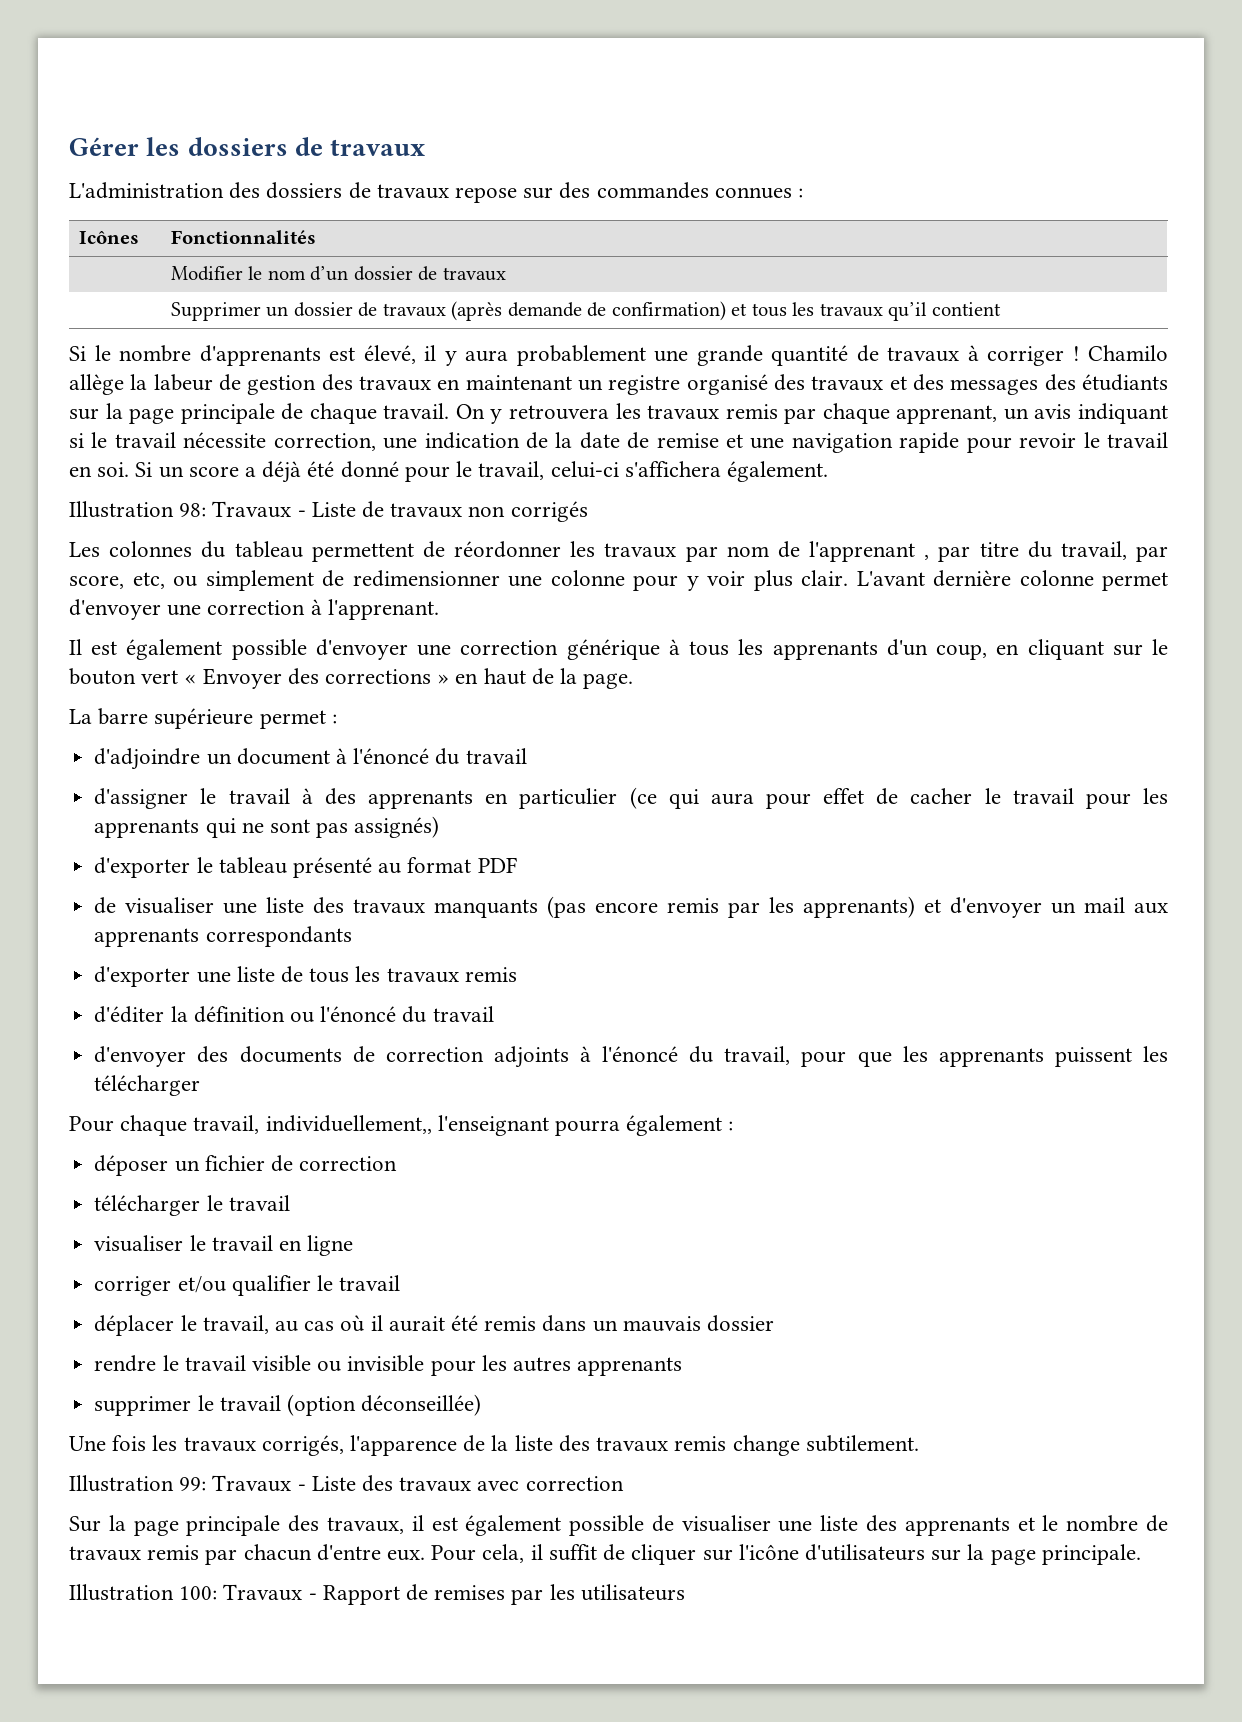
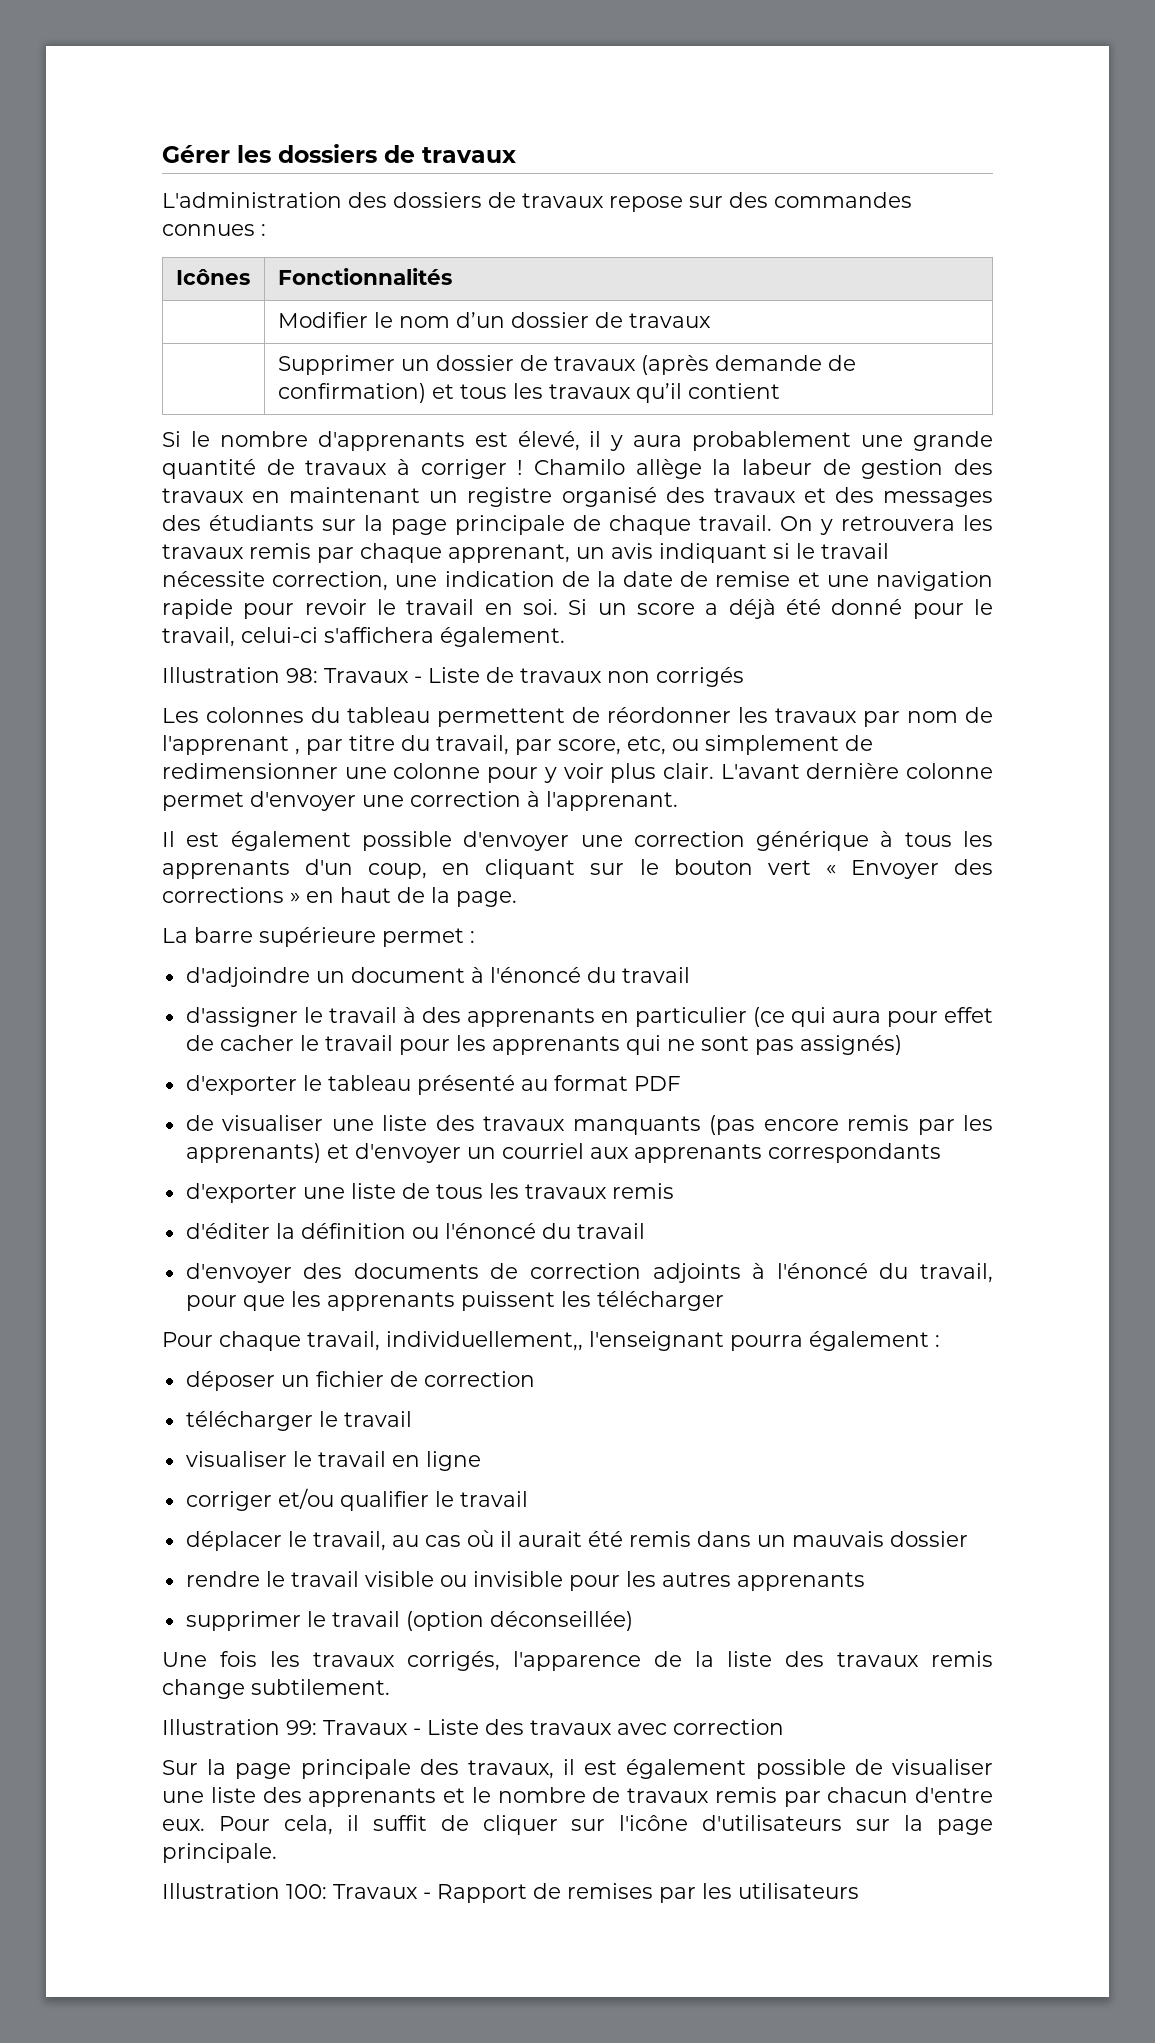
- de visualiser une liste des travaux manquants (pas encore remis par les apprenants) et d'envoyer un mail aux apprenants correspondants
+ de visualiser une liste des travaux manquants (pas encore remis par les apprenants) et d'envoyer un courriel aux apprenants correspondants

